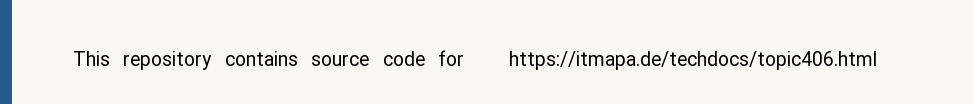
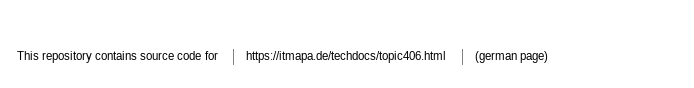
- This repository contains source code for https://itmapa.de/techdocs/topic406.html
+ This repository contains source code for https://itmapa.de/techdocs/topic406.html (german page)

